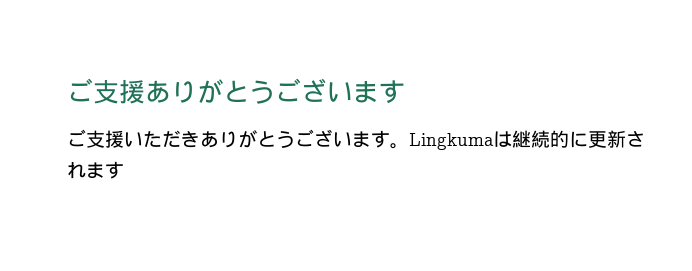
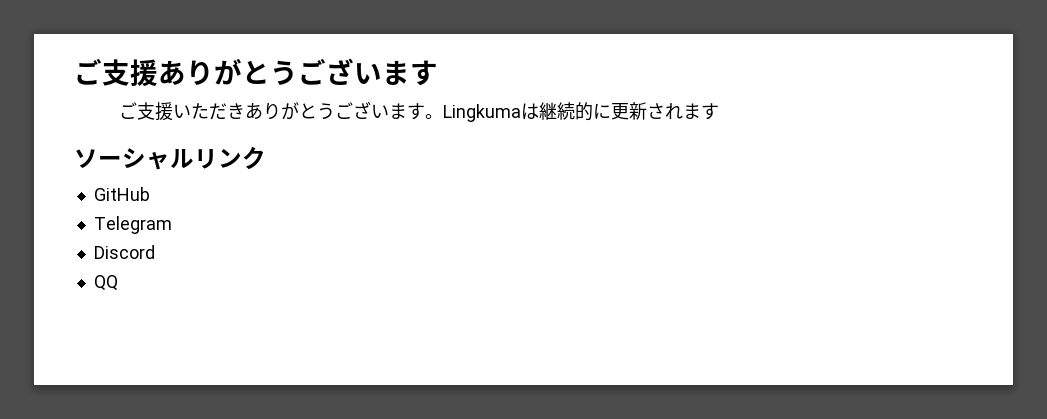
+ ソーシャルリンク
+ GitHub
+ Telegram
+ Discord
+ QQ

